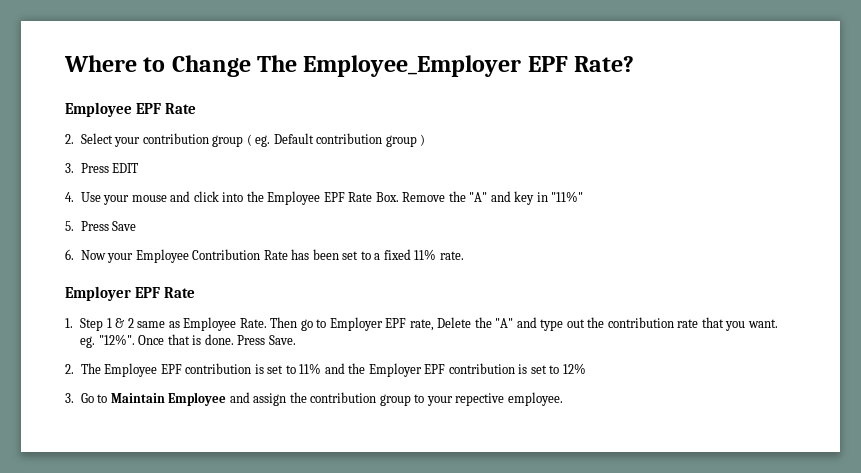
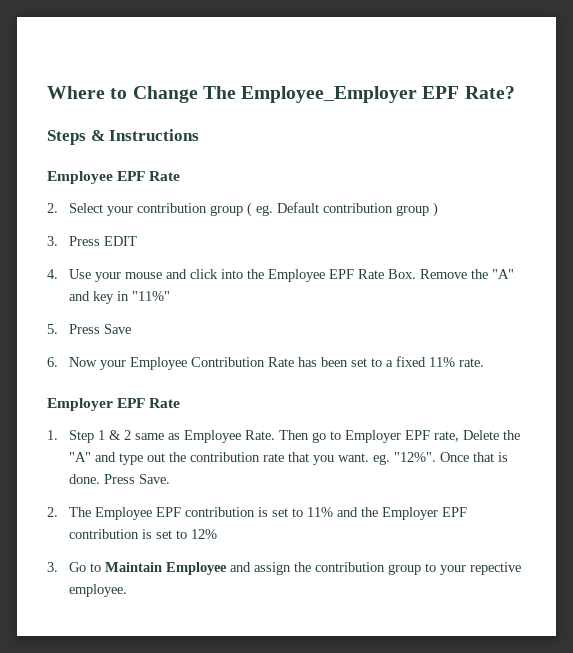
+ Steps & Instructions

